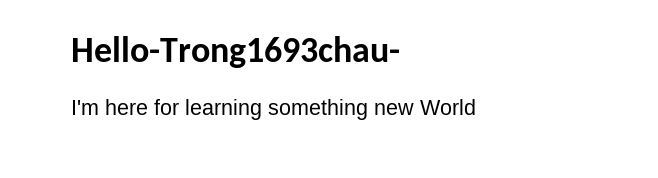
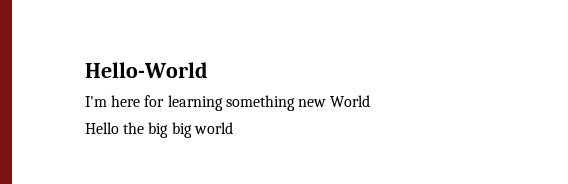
- Hello-Trong1693chau-
+ Hello-World
+ Hello the big big world

